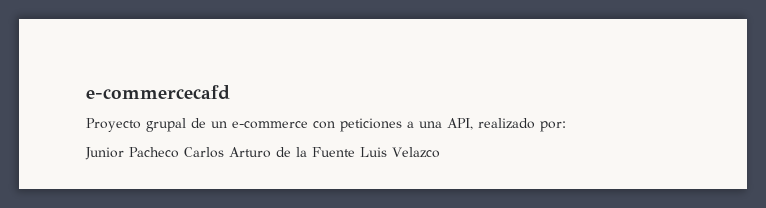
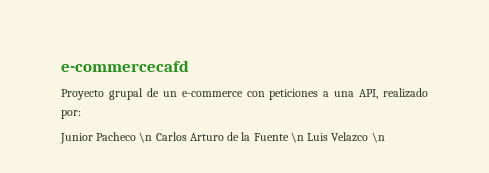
- Junior Pacheco Carlos Arturo de la Fuente Luis Velazco
+ Junior Pacheco \n Carlos Arturo de la Fuente \n Luis Velazco \n

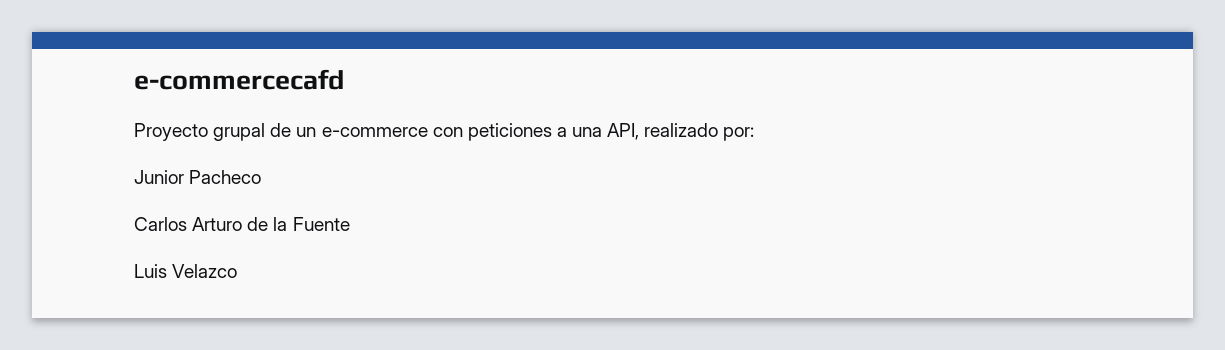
- Junior Pacheco \n Carlos Arturo de la Fuente \n Luis Velazco \n
+ Junior Pacheco
+ Carlos Arturo de la Fuente
+ Luis Velazco

